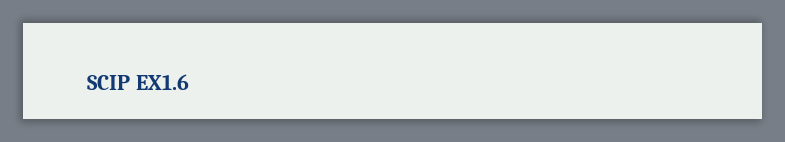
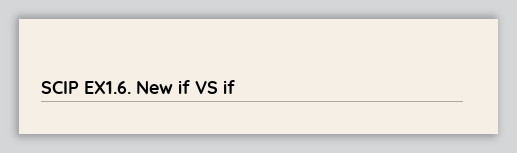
- SCIP EX1.6
+ SCIP EX1.6. New if VS if

